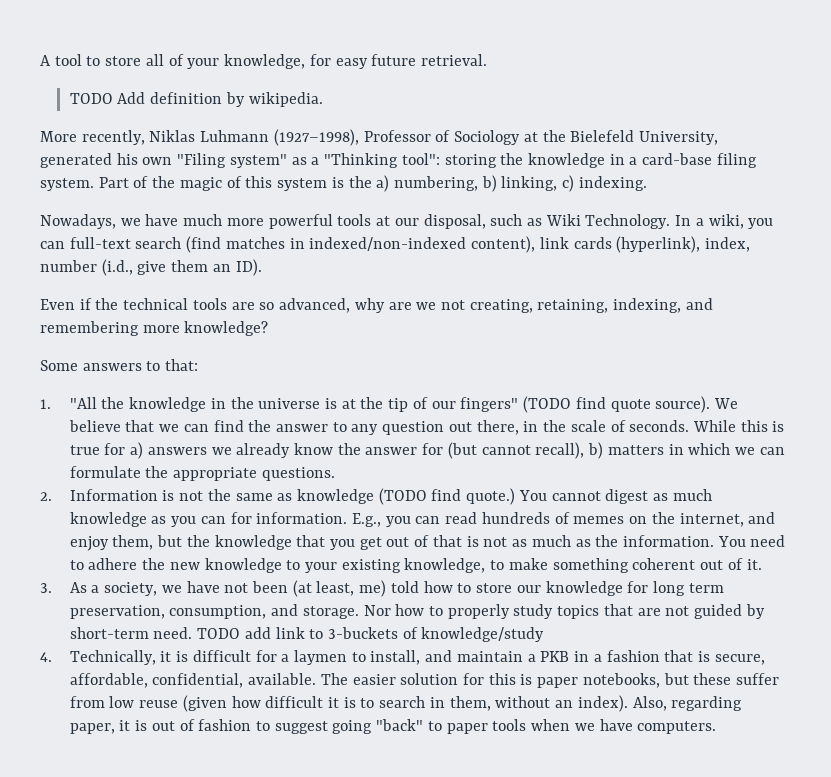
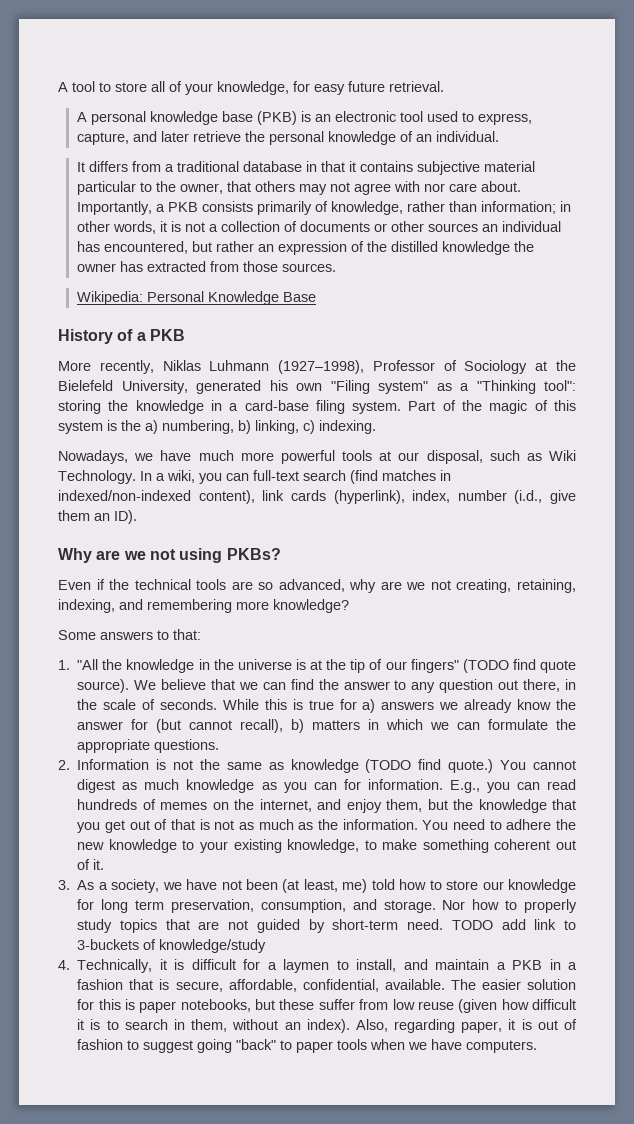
- TODO Add definition by wikipedia.
+ A personal knowledge base (PKB) is an electronic tool used to express, capture, and later retrieve the personal knowledge of an individual.
+ It differs from a traditional database in that it contains subjective material particular to the owner, that others may not agree with nor care about. Importantly, a PKB consists primarily of knowledge, rather than information; in other words, it is not a collection of documents or other sources an individual has encountered, but rather an expression of the distilled knowledge the owner has extracted from those sources.
+ Wikipedia: Personal Knowledge Base
+ History of a PKB
+ Why are we not using PKBs?

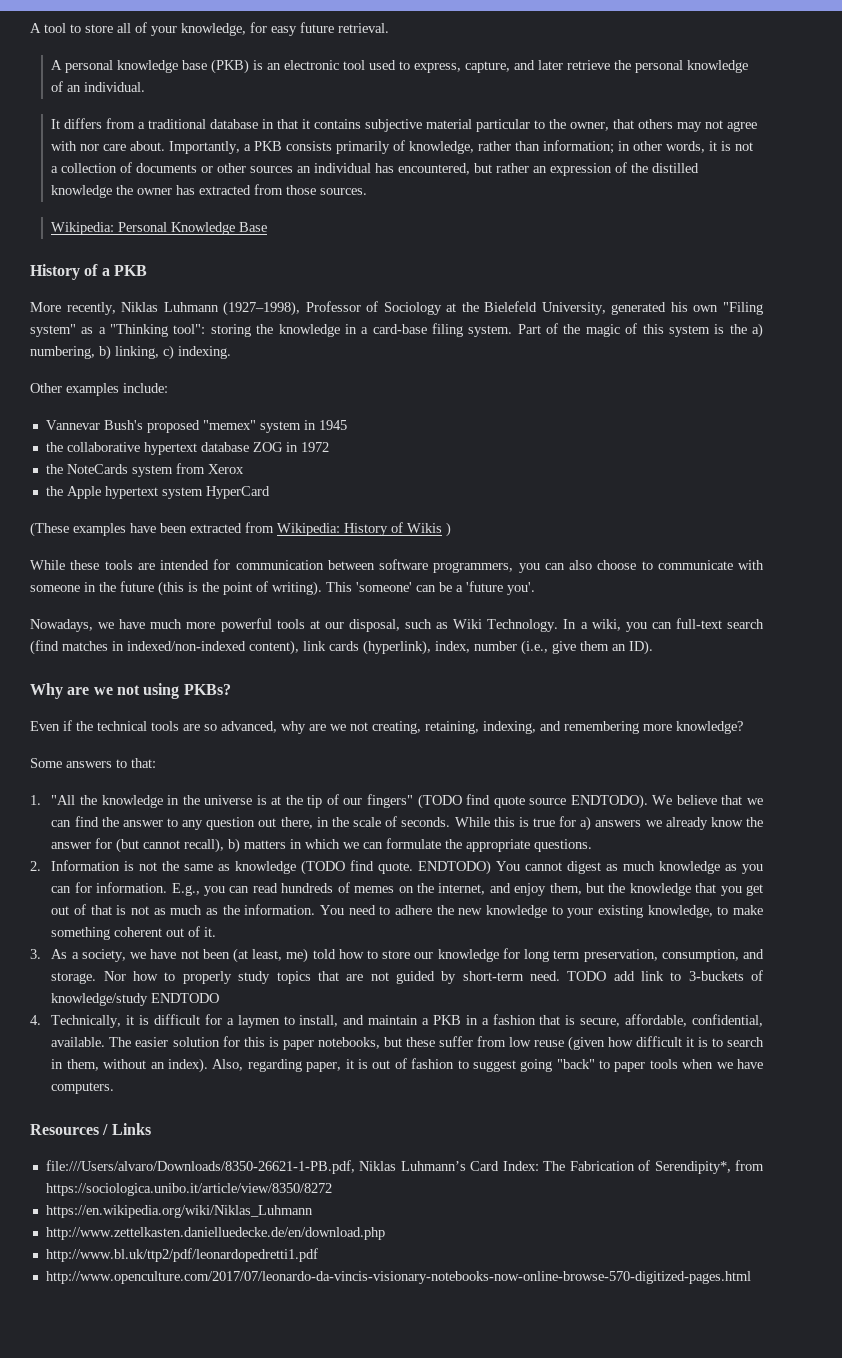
+ Other examples include:
+ Vannevar Bush's proposed "memex" system in 1945
+ the collaborative hypertext database ZOG in 1972
+ the NoteCards system from Xerox
+ the Apple hypertext system HyperCard
+ (These examples have been extracted from Wikipedia: History of Wikis )
+ While these tools are intended for communication between software programmers, you can also choose to communicate with someone in the future (this is the point of writing). This 'someone' can be a 'future you'.
- In a wiki, you can full-text search (find matches in indexed/non-indexed content), link cards (hyperlink), index, number (i.d., give them an ID).
+ In a wiki, you can full-text search (find matches in indexed/non-indexed content), link cards (hyperlink), index, number (i.e., give them an ID).
- 1. "All the knowledge in the universe is at the tip of our fingers" (TODO find quote source).
+ 1. "All the knowledge in the universe is at the tip of our fingers" (TODO find quote source ENDTODO).
- 2. Information is not the same as knowledge (TODO find quote.) You cannot digest as much knowledge as you can for information.
+ 2. Information is not the same as knowledge (TODO find quote. ENDTODO) You cannot digest as much knowledge as you can for information.
- TODO add link to 3-buckets of knowledge/study
+ TODO add link to 3-buckets of knowledge/study ENDTODO
+ Resources / Links
+ file:///Users/alvaro/Downloads/8350-26621-1-PB.pdf, Niklas Luhmann’s Card Index: The Fabrication of Serendipity*, from https://sociologica.unibo.it/article/view/8350/8272
+ https://en.wikipedia.org/wiki/Niklas_Luhmann
+ http://www.zettelkasten.danielluedecke.de/en/download.php
+ http://www.bl.uk/ttp2/pdf/leonardopedretti1.pdf
+ http://www.openculture.com/2017/07/leonardo-da-vincis-visionary-notebooks-now-online-browse-570-digitized-pages.html

